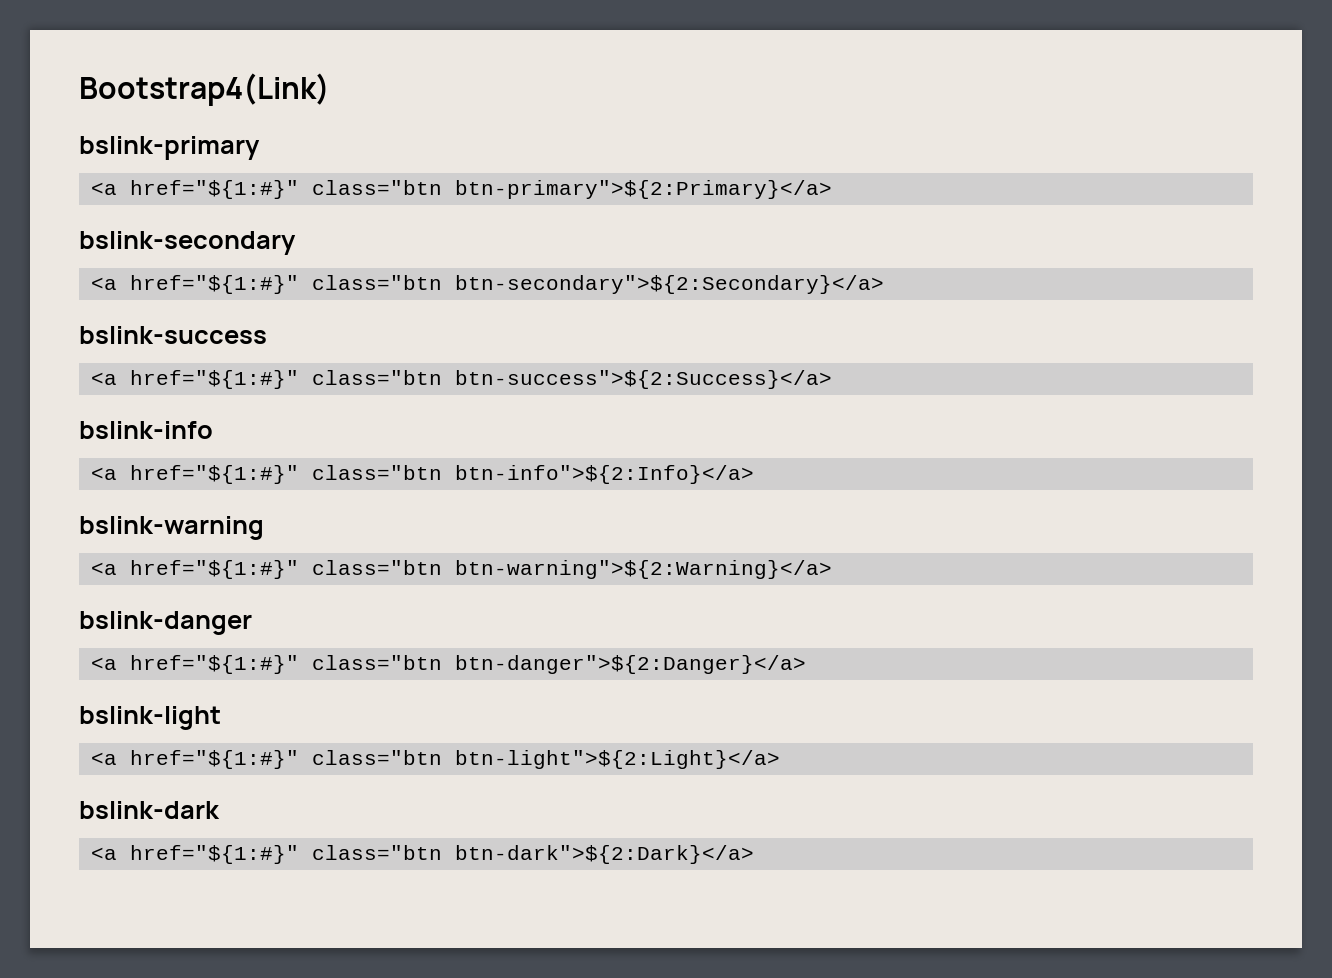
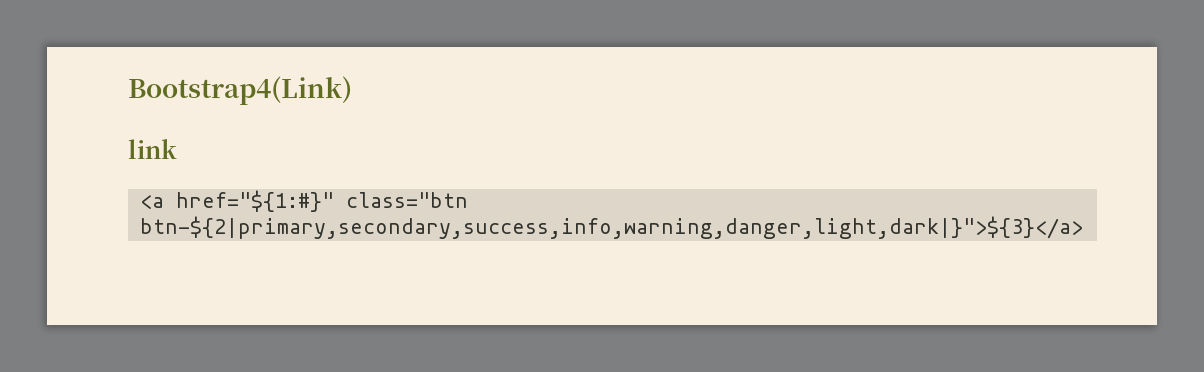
- bslink-primary
- <a href="${1:#}" class="btn btn-primary">${2:Primary}</a>
- bslink-secondary
- <a href="${1:#}" class="btn btn-secondary">${2:Secondary}</a>
- bslink-success
- <a href="${1:#}" class="btn btn-success">${2:Success}</a>
- bslink-info
- <a href="${1:#}" class="btn btn-info">${2:Info}</a>
- bslink-warning
- <a href="${1:#}" class="btn btn-warning">${2:Warning}</a>
- bslink-danger
- <a href="${1:#}" class="btn btn-danger">${2:Danger}</a>
- bslink-light
- <a href="${1:#}" class="btn btn-light">${2:Light}</a>
- bslink-dark
- <a href="${1:#}" class="btn btn-dark">${2:Dark}</a>
+ link
+ <a href="${1:#}" class="btn btn-${2|primary,secondary,success,info,warning,danger,light,dark|}">${3}</a>

